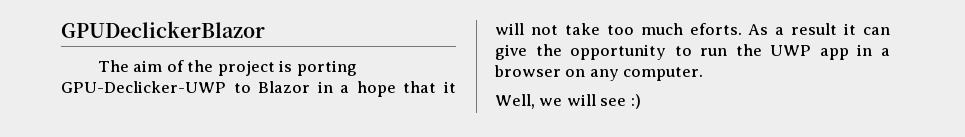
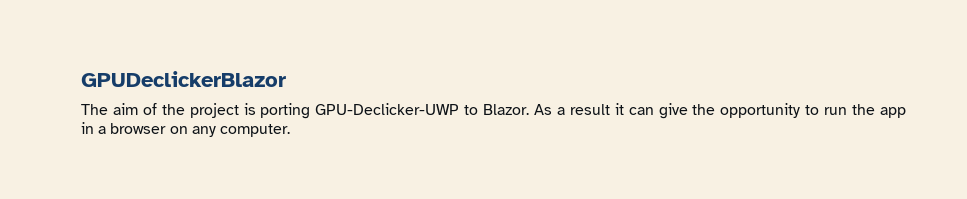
- The aim of the project is porting GPU-Declicker-UWP to Blazor in a hope that it will not take too much eforts.
+ The aim of the project is porting GPU-Declicker-UWP to Blazor.
- As a result it can give the opportunity to run the UWP app in a browser on any computer.
+ As a result it can give the opportunity to run the app in a browser on any computer.
- Well, we will see :)

